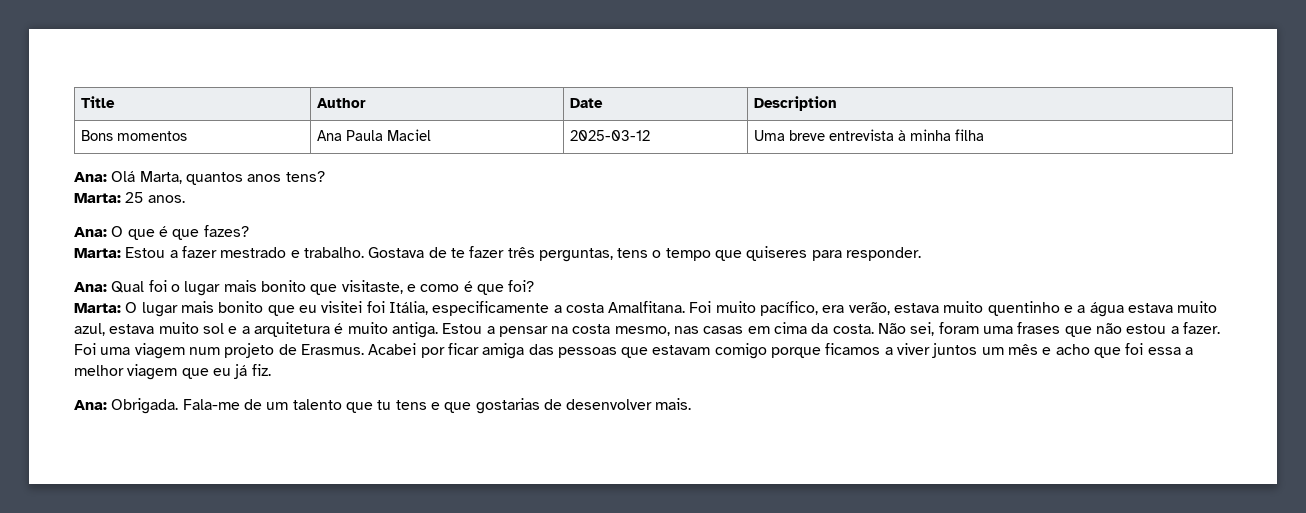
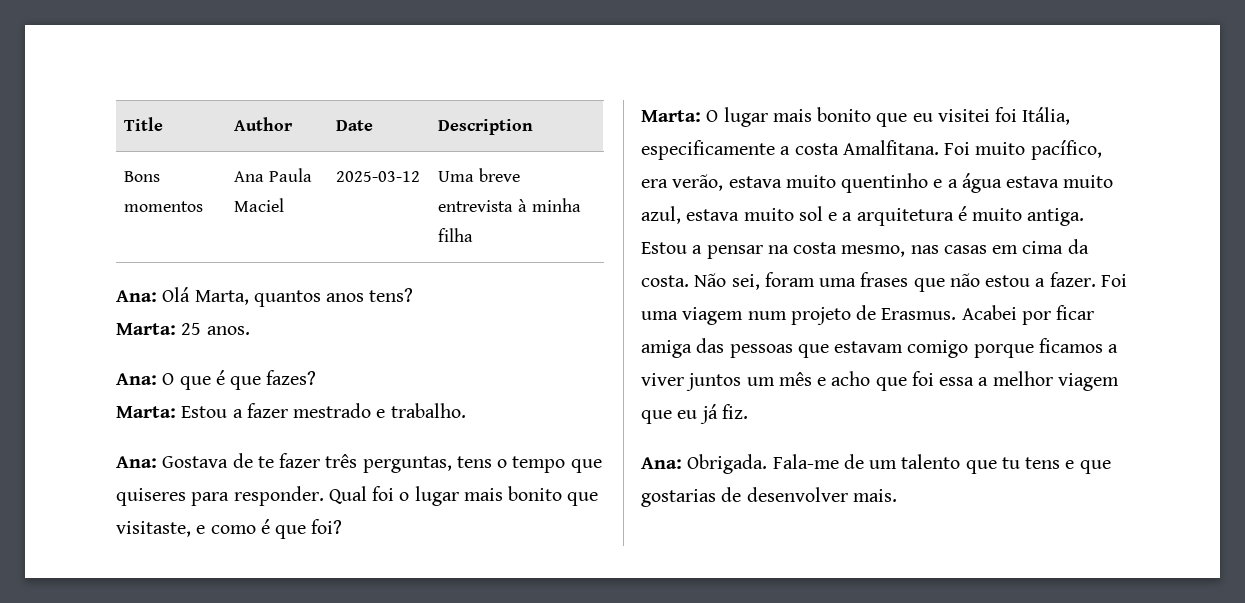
- Marta: Estou a fazer mestrado e trabalho. Gostava de te fazer três perguntas, tens o tempo que quiseres para responder.
- Ana: Qual foi o lugar mais bonito que visitaste, e como é que foi?
+ Marta: Estou a fazer mestrado e trabalho.
+ Ana: Gostava de te fazer três perguntas, tens o tempo que quiseres para responder. Qual foi o lugar mais bonito que visitaste, e como é que foi?

